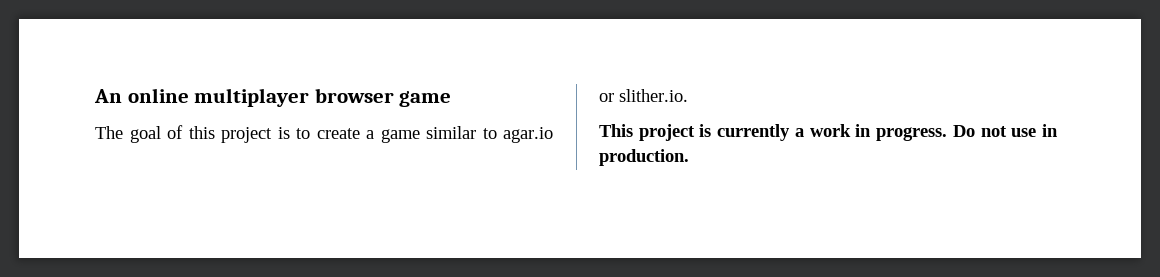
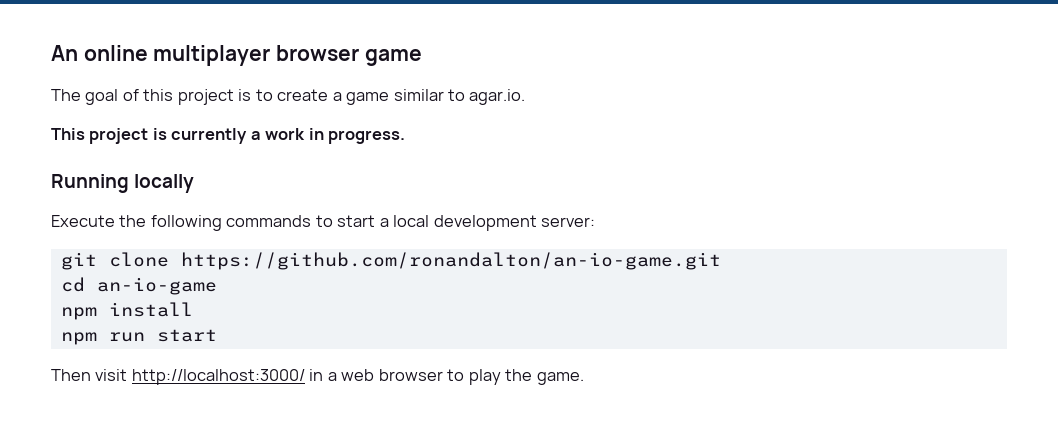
- The goal of this project is to create a game similar to agar.io or slither.io.
+ The goal of this project is to create a game similar to agar.io.
- This project is currently a work in progress. Do not use in production.
+ This project is currently a work in progress.
+ Running locally
+ Execute the following commands to start a local development server:
+ git clone https://github.com/ronandalton/an-io-game.git
+ cd an-io-game
+ npm install
+ npm run start
+ Then visit http://localhost:3000/ in a web browser to play the game.

